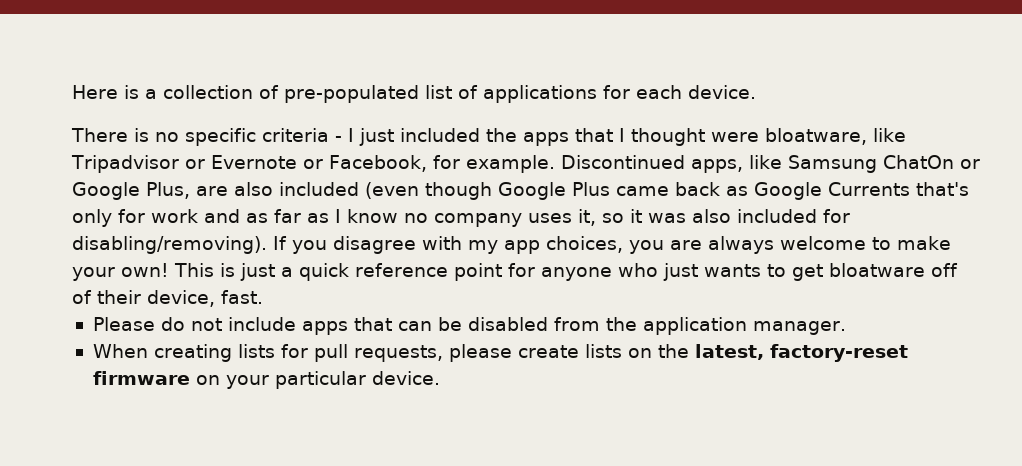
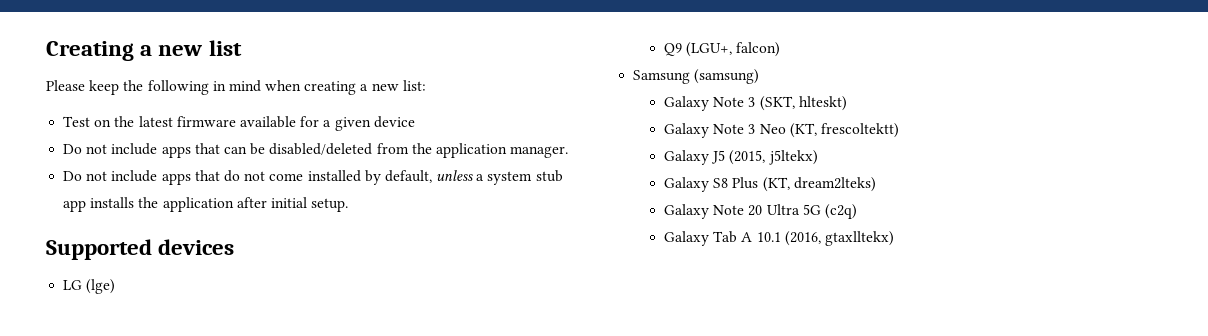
- Here is a collection of pre-populated list of applications for each device.
- There is no specific criteria - I just included the apps that I thought were bloatware, like Tripadvisor or Evernote or Facebook, for example. Discontinued apps, like Samsung ChatOn or Google Plus, are also included (even though Google Plus came back as Google Currents that's only for work and as far as I know no company uses it, so it was also included for disabling/removing). If you disagree with my app choices, you are always welcome to make your own! This is just a quick reference point for anyone who just wants to get bloatware off of their device, fast.
- Please do not include apps that can be disabled from the application manager.
+ Creating a new list
+ Please keep the following in mind when creating a new list:
+ Test on the latest firmware available for a given device
+ Do not include apps that can be disabled/deleted from the application manager.
- When creating lists for pull requests, please create lists on the latest, factory-reset firmware on your particular device.
+ Do not include apps that do not come installed by default, unless a system stub app installs the application after initial setup.
+ Supported devices
+ LG (lge)
+ Q9 (LGU+, falcon)
+ Samsung (samsung)
+ Galaxy Note 3 (SKT, hlteskt)
+ Galaxy Note 3 Neo (KT, frescoltektt)
+ Galaxy J5 (2015, j5ltekx)
+ Galaxy S8 Plus (KT, dream2lteks)
+ Galaxy Note 20 Ultra 5G (c2q)
+ Galaxy Tab A 10.1 (2016, gtaxlltekx)

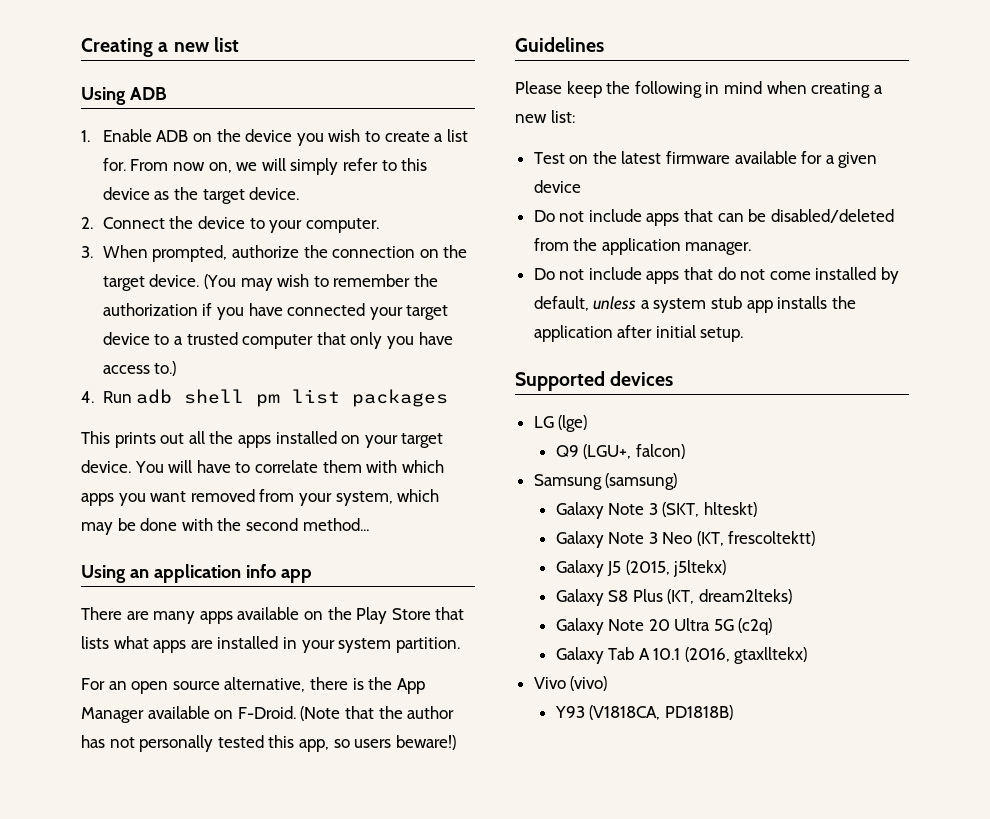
+ Using ADB
+ 1. Enable ADB on the device you wish to create a list for. From now on, we will simply refer to this device as the target device.
+ 2. Connect the device to your computer.
+ 3. When prompted, authorize the connection on the target device. (You may wish to remember the authorization if you have connected your target device to a trusted computer that only you have access to.)
+ 4. Run adb shell pm list packages
+ This prints out all the apps installed on your target device. You will have to correlate them with which apps you want removed from your system, which may be done with the second method...
+ Using an application info app
+ There are many apps available on the Play Store that lists what apps are installed in your system partition.
+ For an open source alternative, there is the App Manager available on F-Droid. (Note that the author has not personally tested this app, so users beware!)
+ Guidelines
+ Vivo (vivo)
+ Y93 (V1818CA, PD1818B)

